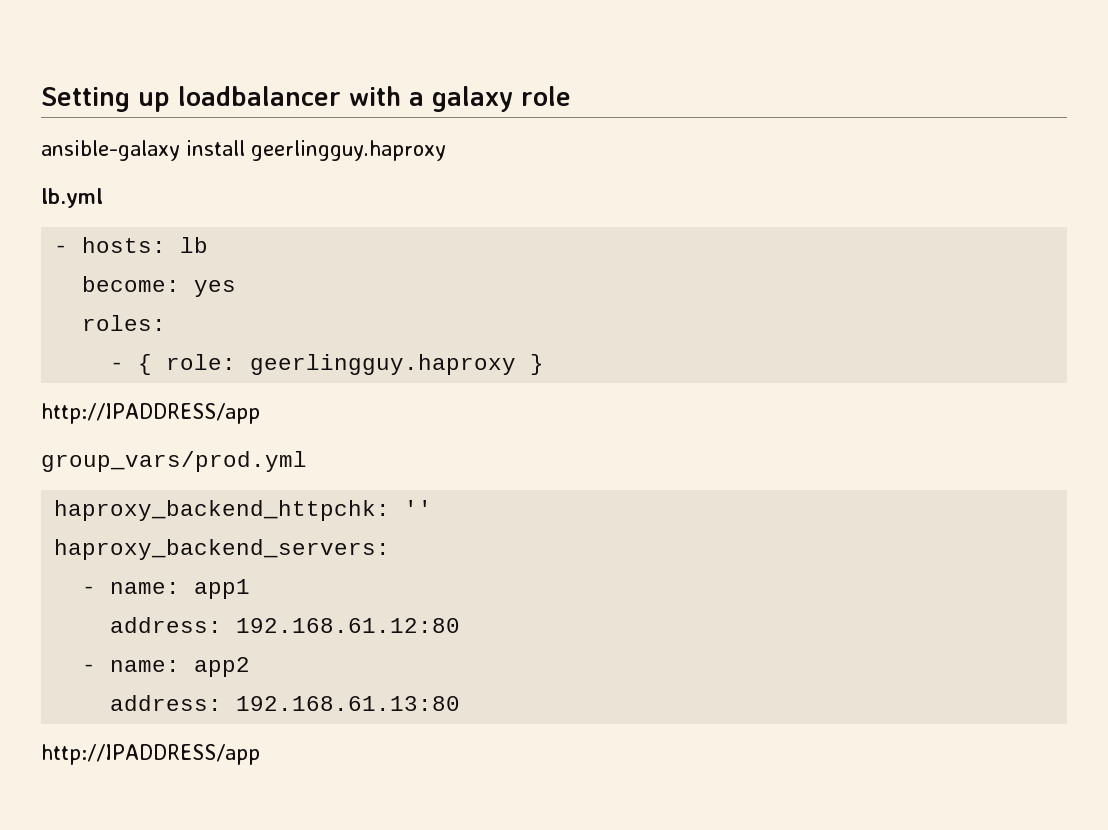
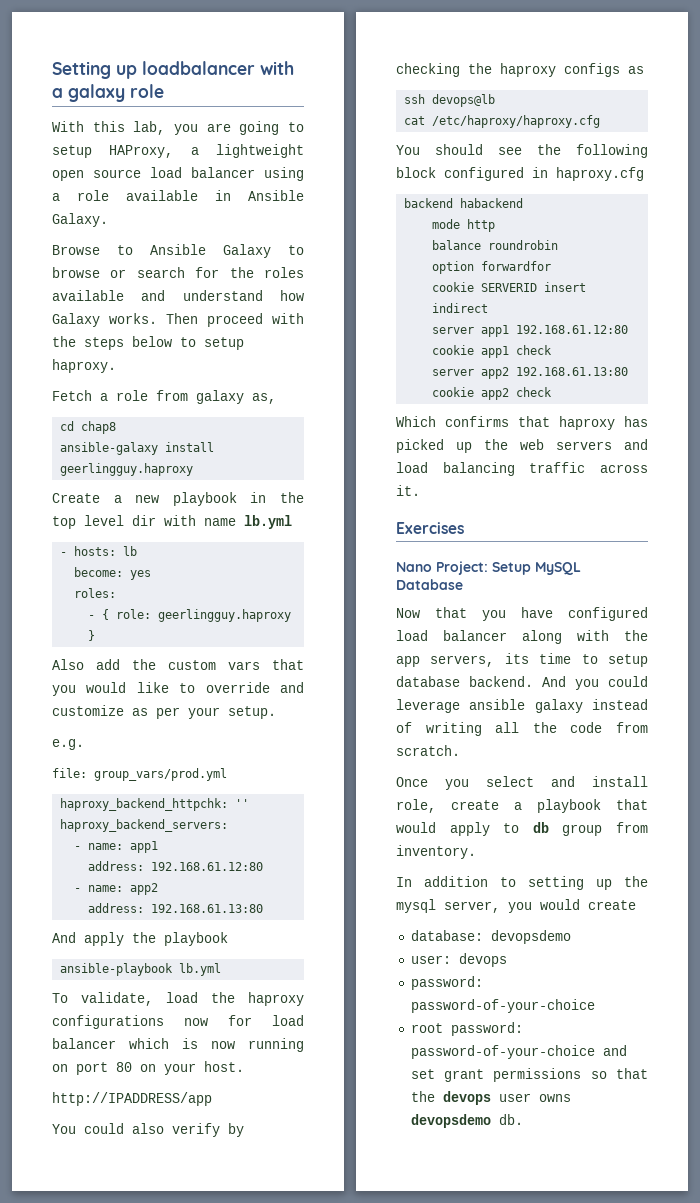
+ With this lab, you are going to setup HAProxy, a lightweight open source load balancer using a role available in Ansible Galaxy.
+ Browse to Ansible Galaxy to browse or search for the roles available and understand how Galaxy works. Then proceed with the steps below to setup haproxy.
+ Fetch a role from galaxy as,
+ cd chap8
  ansible-galaxy install geerlingguy.haproxy
- lb.yml
+ Create a new playbook in the top level dir with name lb.yml
  - { role: geerlingguy.haproxy }
- http://IPADDRESS/app
- group_vars/prod.yml
+ Also add the custom vars that you would like to override and customize as per your setup.
+ e.g.
+ file: group_vars/prod.yml
  address: 192.168.61.13:80
+ And apply the playbook
+ ansible-playbook lb.yml
+ To validate, load the haproxy configurations now for load balancer which is now running on port 80 on your host.
  http://IPADDRESS/app
+ You could also verify by checking the haproxy configs as
+ ssh devops@lb
+ cat /etc/haproxy/haproxy.cfg
+ You should see the following block configured in haproxy.cfg
+ backend habackend
+ mode http
+ balance roundrobin
+ option forwardfor
+ cookie SERVERID insert indirect
+ server app1 192.168.61.12:80 cookie app1 check
+ server app2 192.168.61.13:80 cookie app2 check
+ Which confirms that haproxy has picked up the web servers and load balancing traffic across it.
+ Exercises
+ Nano Project: Setup MySQL Database
+ Now that you have configured load balancer along with the app servers, its time to setup database backend. And you could leverage ansible galaxy instead of writing all the code from scratch.
+ Once you select and install role, create a playbook that would apply to db group from inventory.
+ In addition to setting up the mysql server, you would create
+ database: devopsdemo
+ user: devops
+ password: password-of-your-choice
+ root password: password-of-your-choice and set grant permissions so that the devops user owns devopsdemo db.

